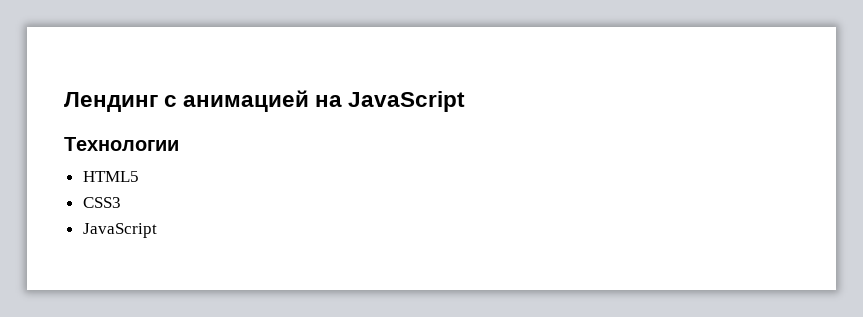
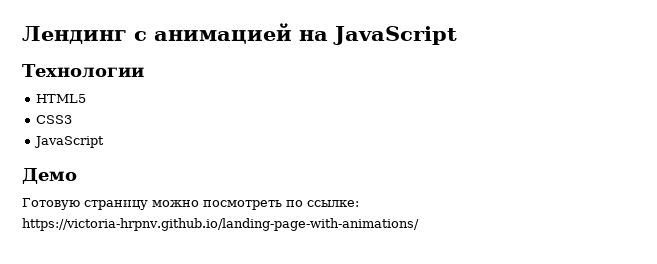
+ Демо
+ Готовую страницу можно посмотреть по ссылке: https://victoria-hrpnv.github.io/landing-page-with-animations/

